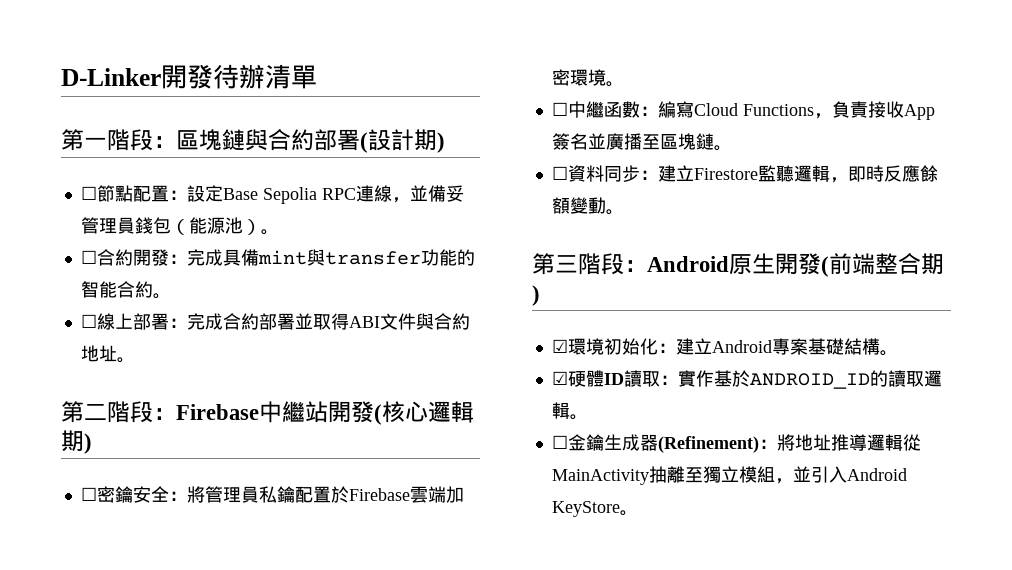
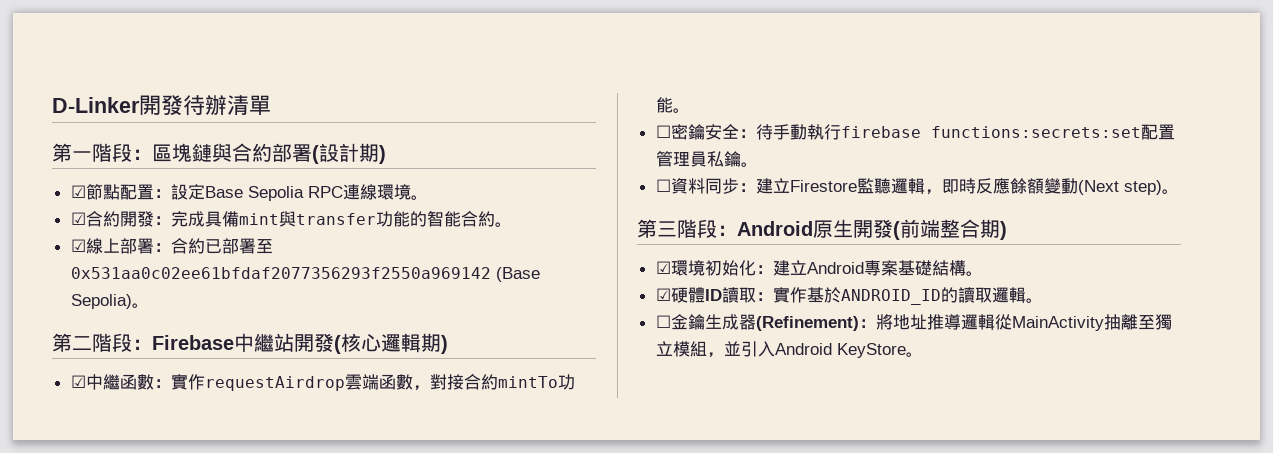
- ☐節點配置：設定Base Sepolia RPC連線，並備妥管理員錢包（能源池）。
- ☐合約開發：完成具備mint與transfer功能的智能合約。
+ ☑節點配置：設定Base Sepolia RPC連線環境。
+ ☑合約開發：完成具備mint與transfer功能的智能合約。
- ☐線上部署：完成合約部署並取得ABI文件與合約地址。
+ ☑線上部署：合約已部署至0x531aa0c02ee61bfdaf2077356293f2550a969142 (Base Sepolia)。
- ☐密鑰安全：將管理員私鑰配置於Firebase雲端加密環境。
- ☐中繼函數：編寫Cloud Functions，負責接收App簽名並廣播至區塊鏈。
+ ☑中繼函數：實作requestAirdrop雲端函數，對接合約mintTo功能。
+ ☐密鑰安全：待手動執行firebase functions:secrets:set配置管理員私鑰。
- ☐資料同步：建立Firestore監聽邏輯，即時反應餘額變動。
+ ☐資料同步：建立Firestore監聽邏輯，即時反應餘額變動(Next step)。

